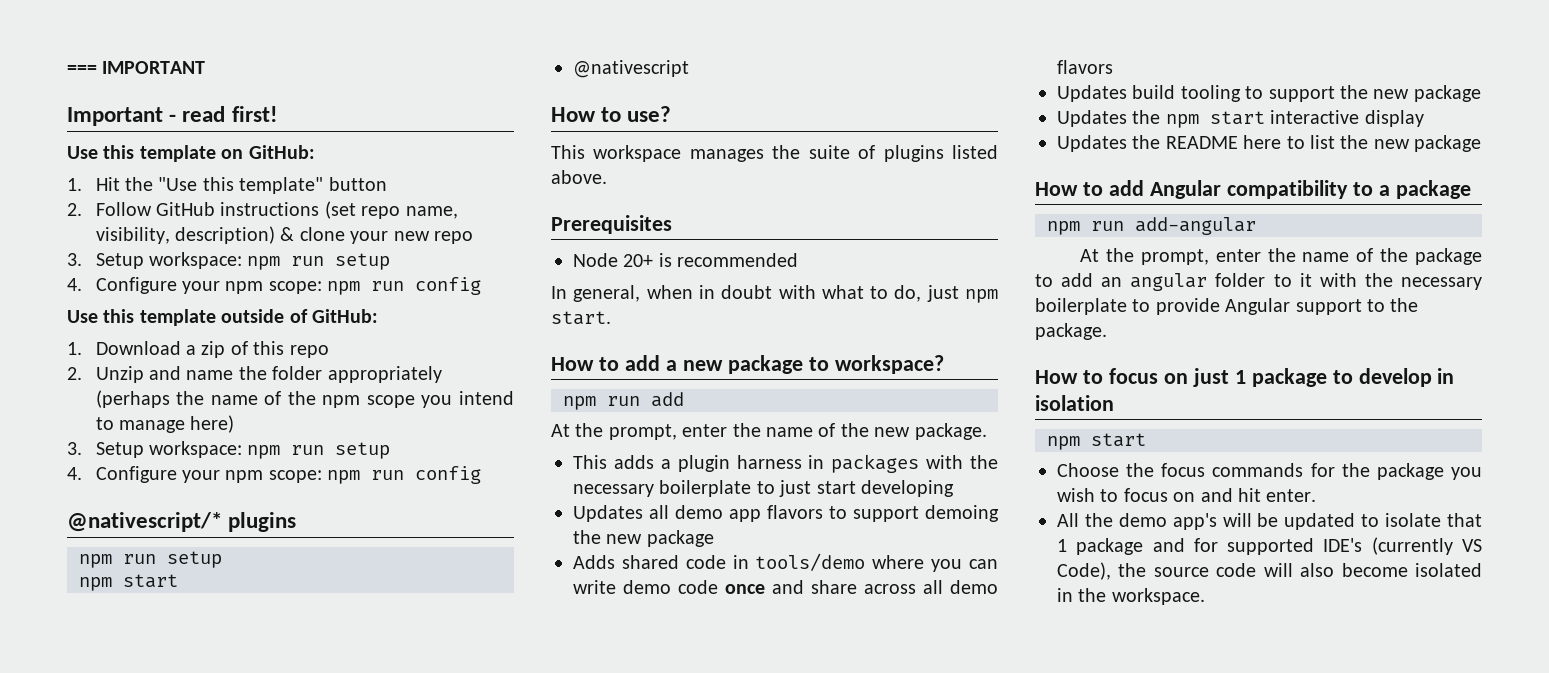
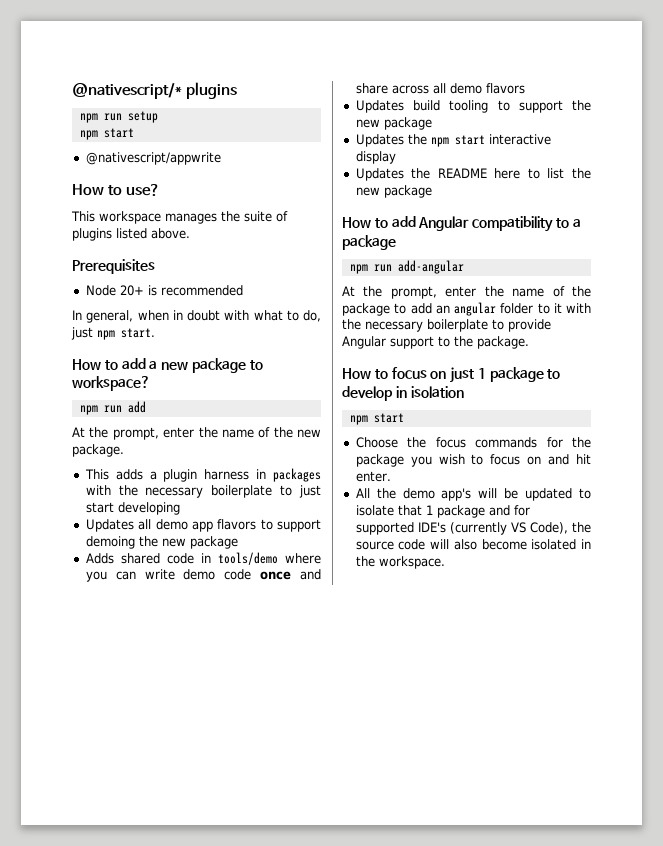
- === IMPORTANT
- Important - read first!
- Use this template on GitHub:
- 1. Hit the "Use this template" button
- 2. Follow GitHub instructions (set repo name, visibility, description) & clone your new repo
- 3. Setup workspace: npm run setup
- 4. Configure your npm scope: npm run config
- Use this template outside of GitHub:
- 1. Download a zip of this repo
- 2. Unzip and name the folder appropriately (perhaps the name of the npm scope you intend to manage here)
- 3. Setup workspace: npm run setup
- 4. Configure your npm scope: npm run config
- @nativescript
+ @nativescript/appwrite

